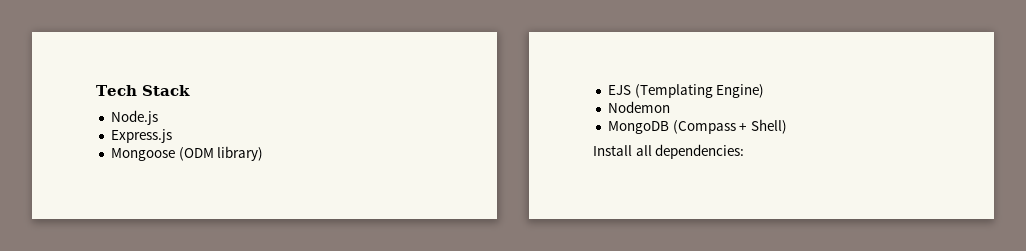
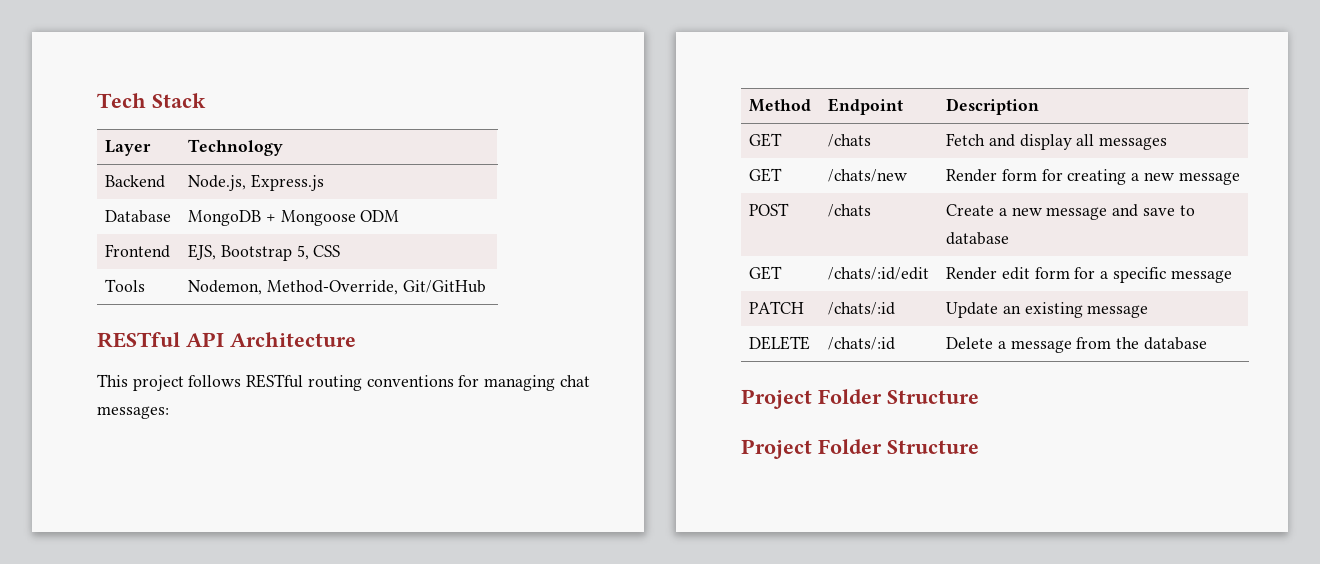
- Node.js
- Express.js
- Mongoose (ODM library)
- EJS (Templating Engine)
- Nodemon
- MongoDB (Compass + Shell)
- Install all dependencies:
+ Layer | Technology
+ Backend | Node.js, Express.js
+ Database | MongoDB + Mongoose ODM
+ Frontend | EJS, Bootstrap 5, CSS
+ Tools | Nodemon, Method-Override, Git/GitHub
+ RESTful API Architecture
+ This project follows RESTful routing conventions for managing chat messages:
+ Method | Endpoint | Description
+ GET | /chats | Fetch and display all messages
+ GET | /chats/new | Render form for creating a new message
+ POST | /chats | Create a new message and save to database
+ GET | /chats/:id/edit | Render edit form for a specific message
+ PATCH | /chats/:id | Update an existing message
+ DELETE | /chats/:id | Delete a message from the database
+ Project Folder Structure
+ Project Folder Structure

